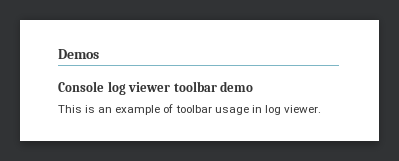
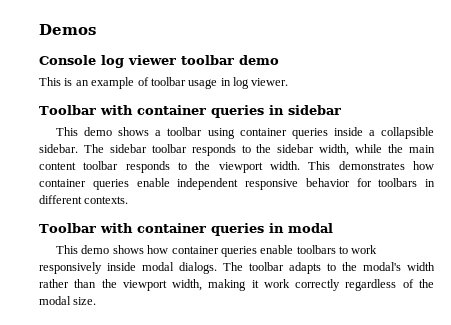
+ Toolbar with container queries in sidebar
+ This demo shows a toolbar using container queries inside a collapsible sidebar. The sidebar toolbar responds to the sidebar width, while the main content toolbar responds to the viewport width. This demonstrates how container queries enable independent responsive behavior for toolbars in different contexts.
+ Toolbar with container queries in modal
+ This demo shows how container queries enable toolbars to work responsively inside modal dialogs. The toolbar adapts to the modal's width rather than the viewport width, making it work correctly regardless of the modal size.

